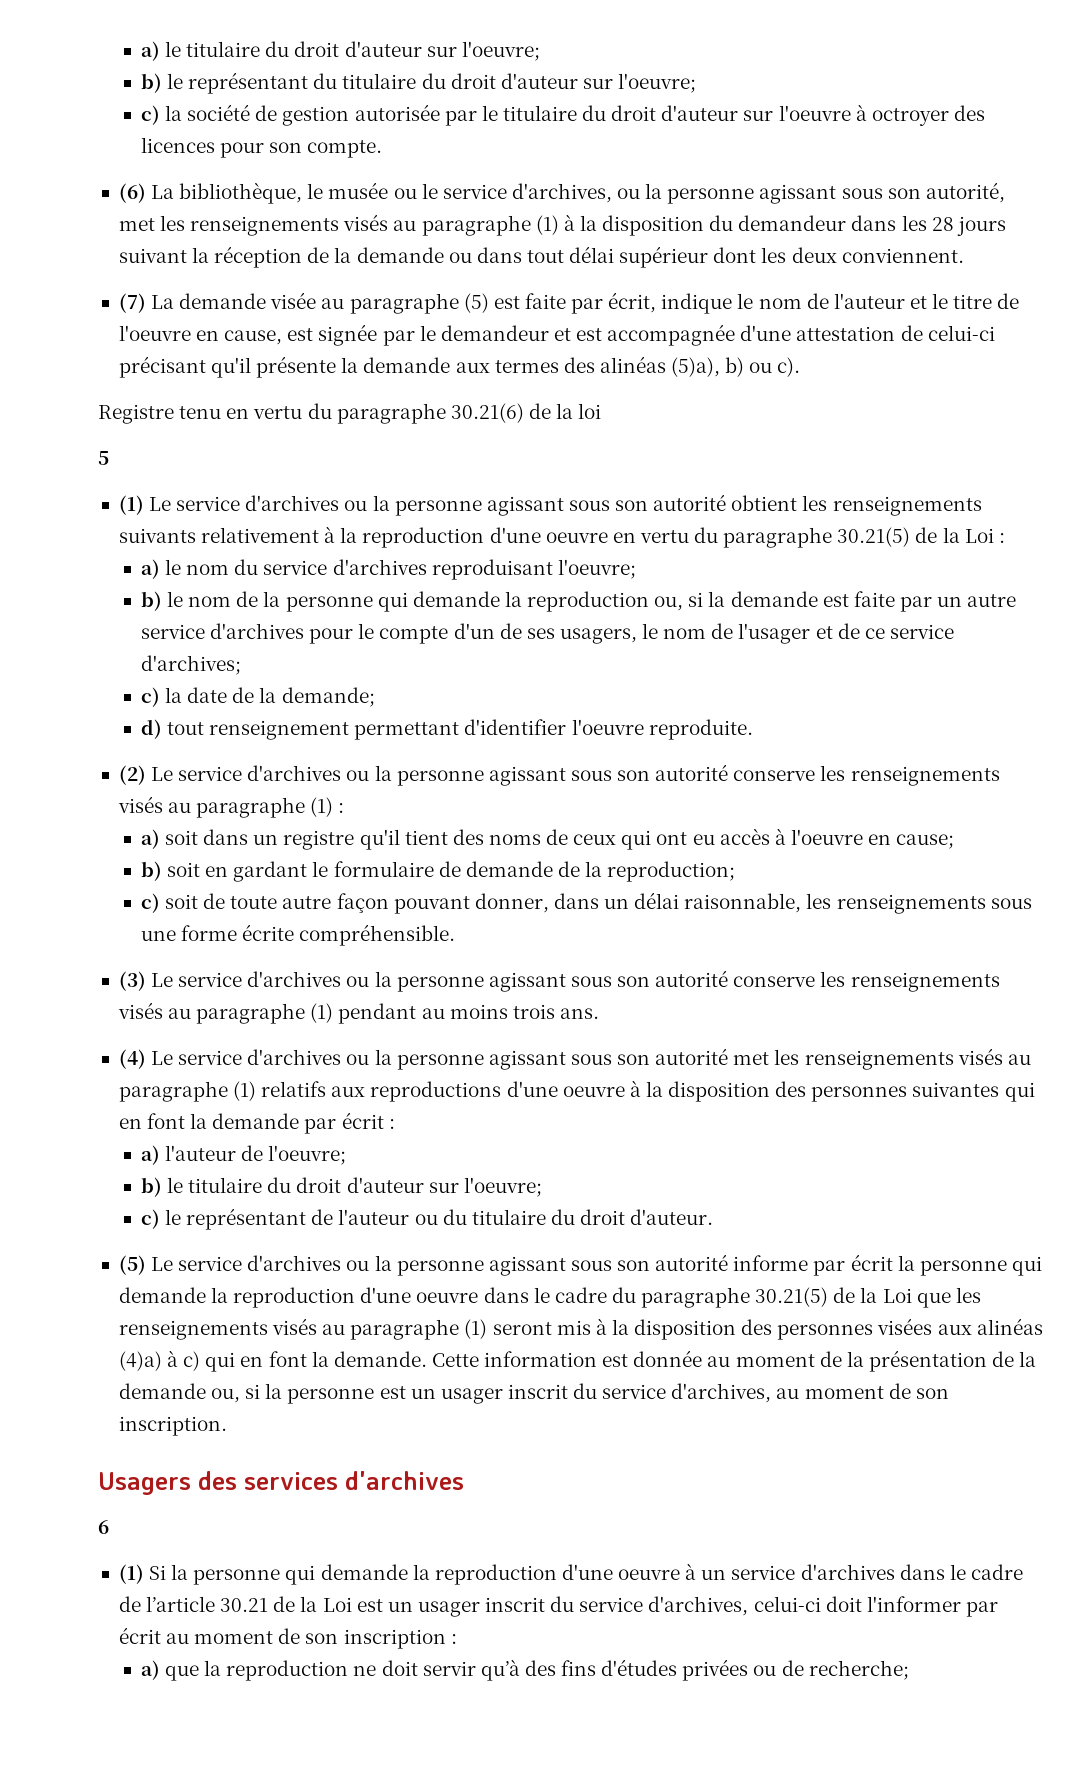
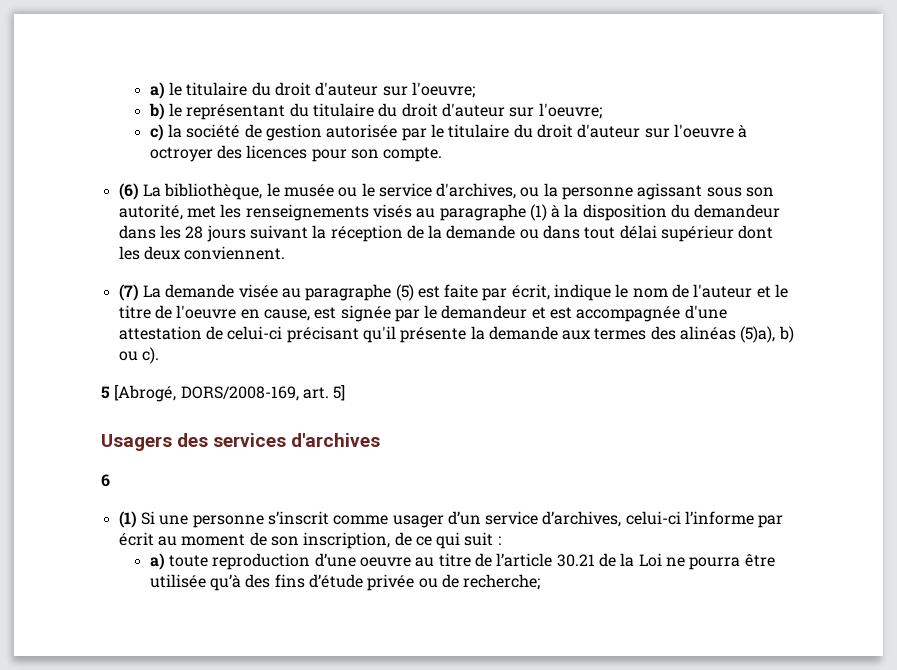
- Registre tenu en vertu du paragraphe 30.21(6) de la loi
- 5
- (1) Le service d'archives ou la personne agissant sous son autorité obtient les renseignements suivants relativement à la reproduction d'une oeuvre en vertu du paragraphe 30.21(5) de la Loi :
- a) le nom du service d'archives reproduisant l'oeuvre;
- b) le nom de la personne qui demande la reproduction ou, si la demande est faite par un autre service d'archives pour le compte d'un de ses usagers, le nom de l'usager et de ce service d'archives;
- c) la date de la demande;
- d) tout renseignement permettant d'identifier l'oeuvre reproduite.
- (2) Le service d'archives ou la personne agissant sous son autorité conserve les renseignements visés au paragraphe (1) :
- a) soit dans un registre qu'il tient des noms de ceux qui ont eu accès à l'oeuvre en cause;
- b) soit en gardant le formulaire de demande de la reproduction;
- c) soit de toute autre façon pouvant donner, dans un délai raisonnable, les renseignements sous une forme écrite compréhensible.
- (3) Le service d'archives ou la personne agissant sous son autorité conserve les renseignements visés au paragraphe (1) pendant au moins trois ans.
- (4) Le service d'archives ou la personne agissant sous son autorité met les renseignements visés au paragraphe (1) relatifs aux reproductions d'une oeuvre à la disposition des personnes suivantes qui en font la demande par écrit :
- a) l'auteur de l'oeuvre;
- b) le titulaire du droit d'auteur sur l'oeuvre;
- c) le représentant de l'auteur ou du titulaire du droit d'auteur.
- (5) Le service d'archives ou la personne agissant sous son autorité informe par écrit la personne qui demande la reproduction d'une oeuvre dans le cadre du paragraphe 30.21(5) de la Loi que les renseignements visés au paragraphe (1) seront mis à la disposition des personnes visées aux alinéas (4)a) à c) qui en font la demande. Cette information est donnée au moment de la présentation de la demande ou, si la personne est un usager inscrit du service d'archives, au moment de son inscription.
+ 5 [Abrogé, DORS/2008-169, art. 5]
- (1) Si la personne qui demande la reproduction d'une oeuvre à un service d'archives dans le cadre de l’article 30.21 de la Loi est un usager inscrit du service d'archives, celui-ci doit l'informer par écrit au moment de son inscription :
- a) que la reproduction ne doit servir qu’à des fins d'études privées ou de recherche;
+ (1) Si une personne s’inscrit comme usager d’un service d’archives, celui-ci l’informe par écrit au moment de son inscription, de ce qui suit :
+ a) toute reproduction d’une oeuvre au titre de l’article 30.21 de la Loi ne pourra être utilisée qu’à des fins d’étude privée ou de recherche;

